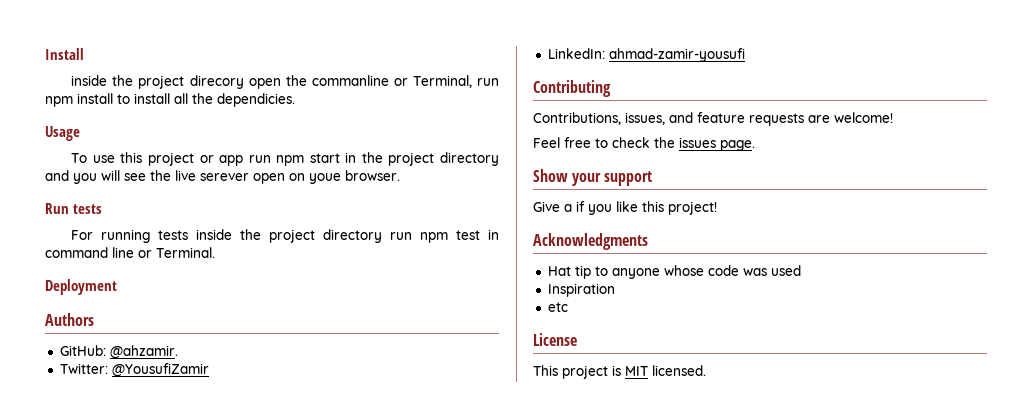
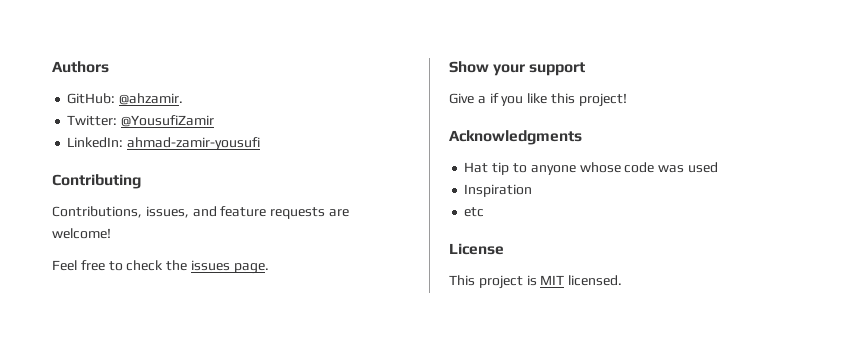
- Install
- inside the project direcory open the commanline or Terminal, run npm install to install all the dependicies.
- Usage
- To use this project or app run npm start in the project directory and you will see the live serever open on youe browser.
- Run tests
- For running tests inside the project directory run npm test in command line or Terminal.
- Deployment

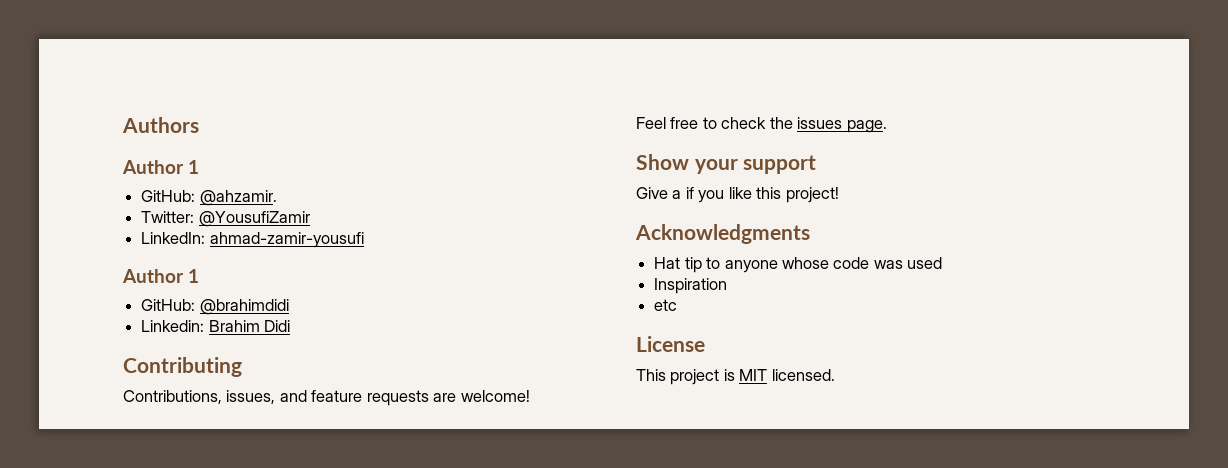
  Authors
+ Author 1
  LinkedIn: ahmad-zamir-yousufi
+ Author 1
+ GitHub: @brahimdidi
+ Linkedin: Brahim Didi

